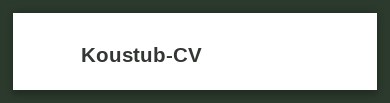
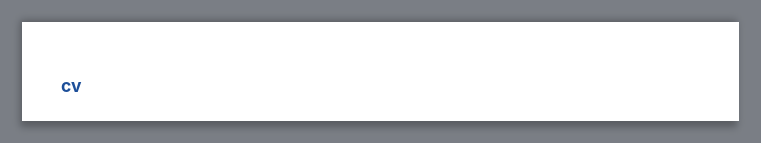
- Koustub-CV
+ cv

